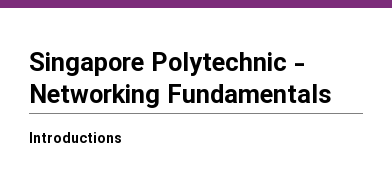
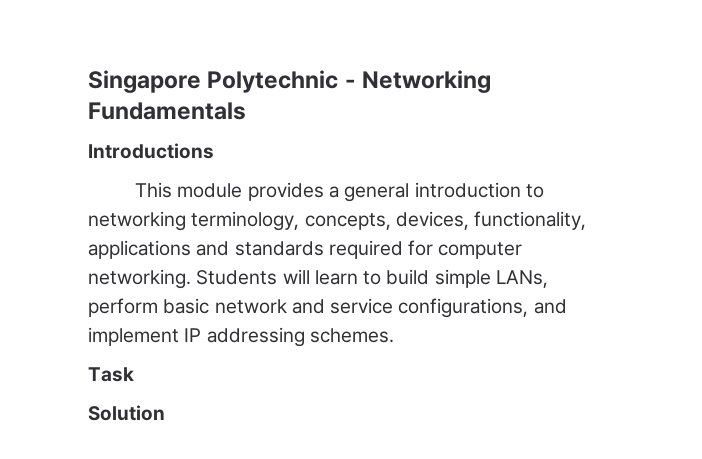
+ This module provides a general introduction to networking terminology, concepts, devices, functionality, applications and standards required for computer networking. Students will learn to build simple LANs, perform basic network and service configurations, and implement IP addressing schemes.
+ Task
+ Solution

